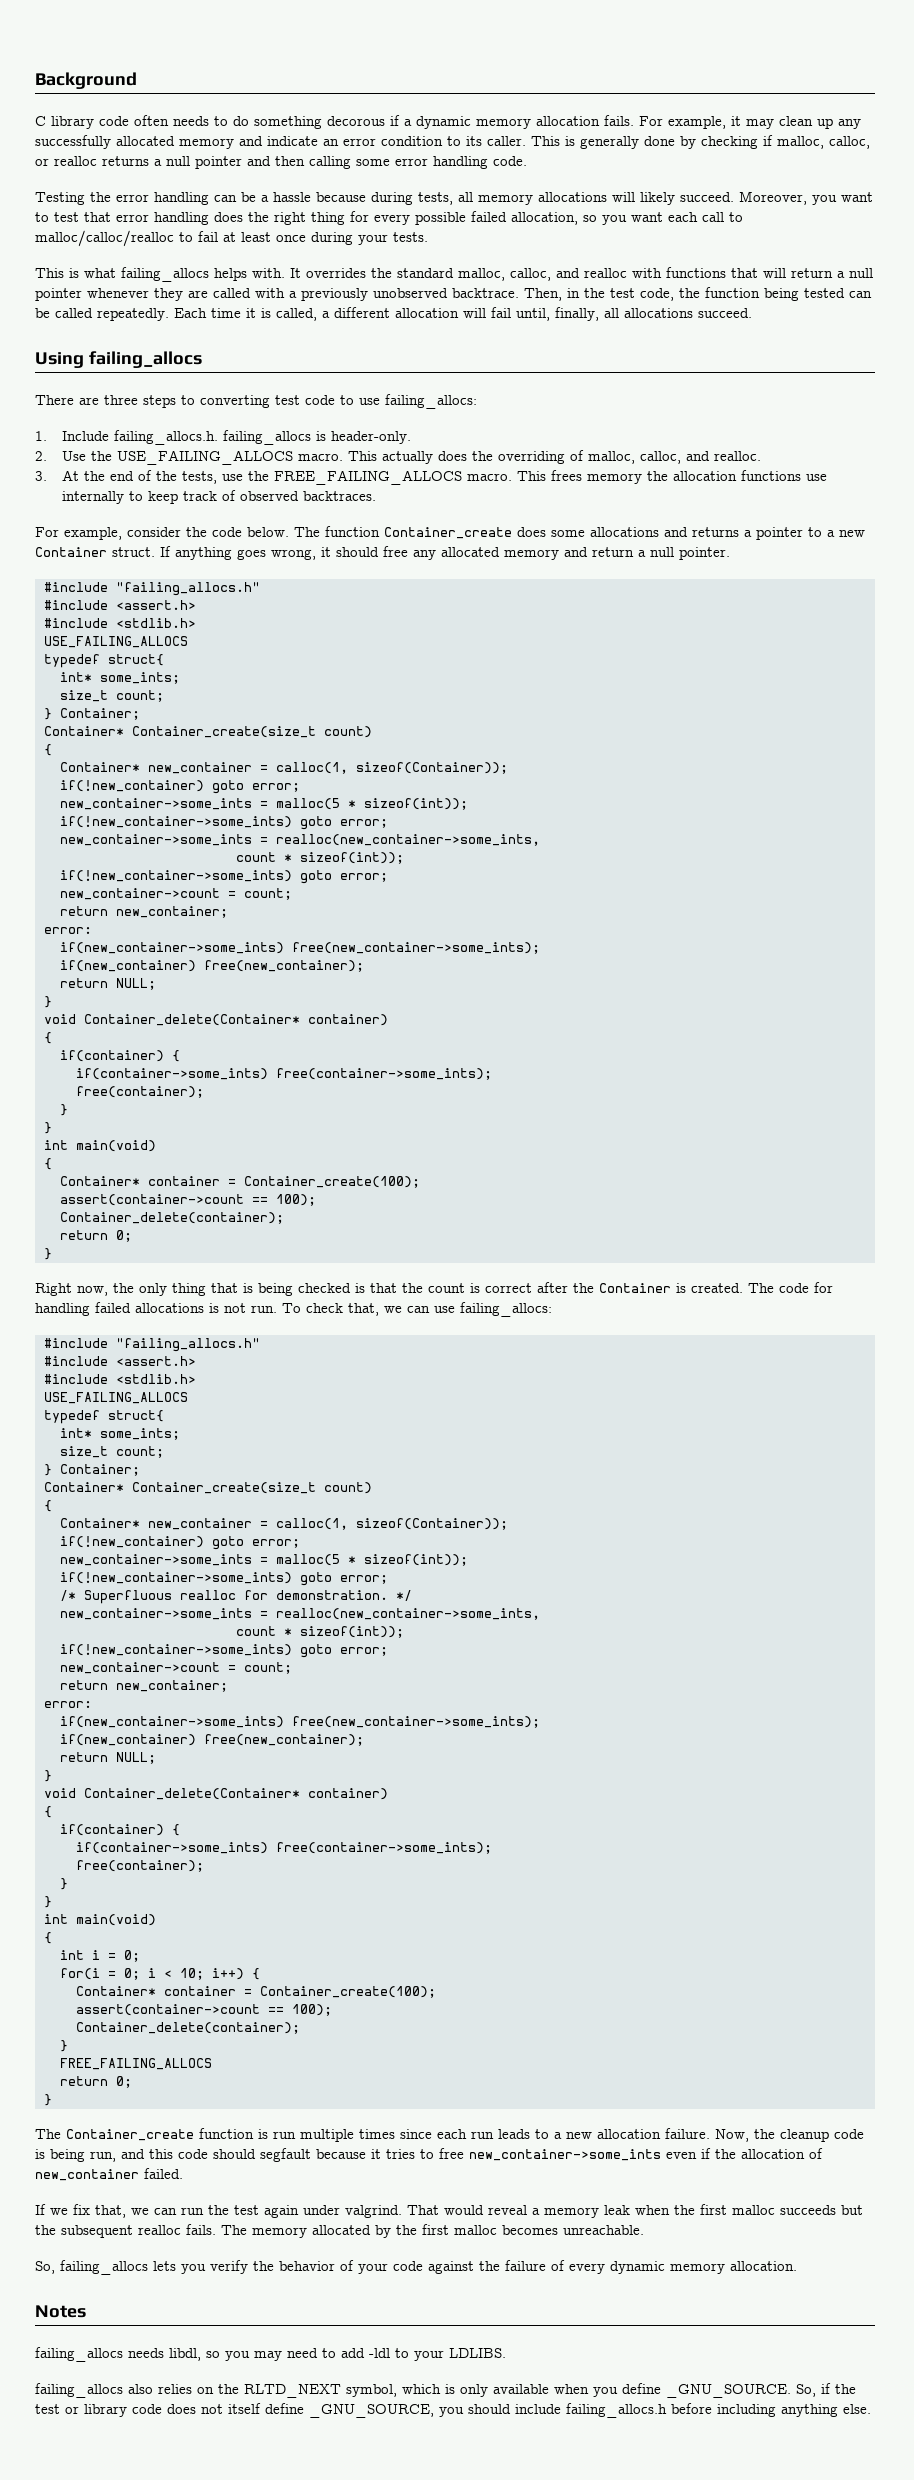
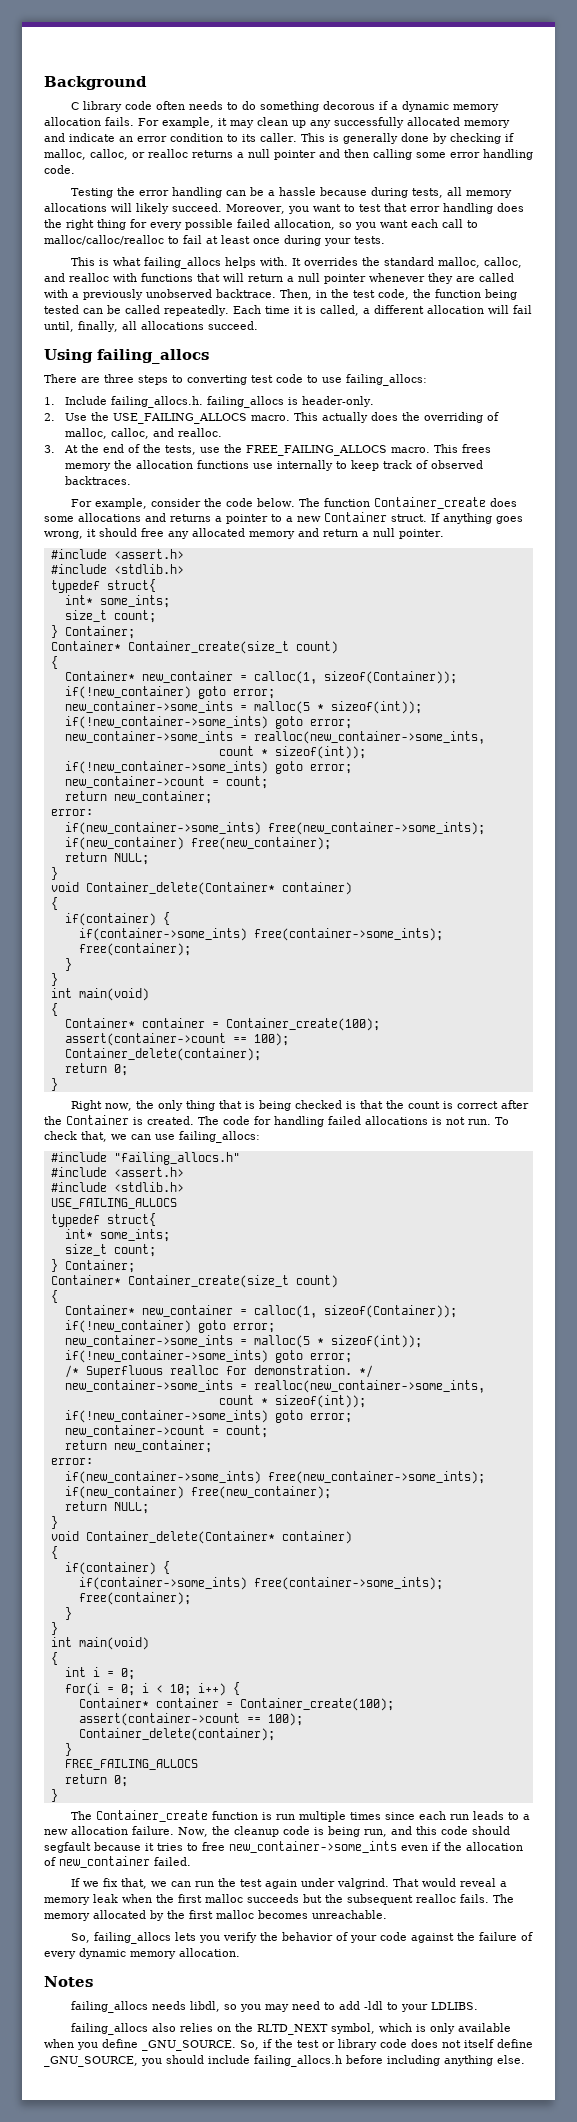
  If anything goes wrong, it should free any allocated memory and return a null pointer.
- #include "failing_allocs.h"
  #include <assert.h>
  #include <stdlib.h>
- USE_FAILING_ALLOCS

